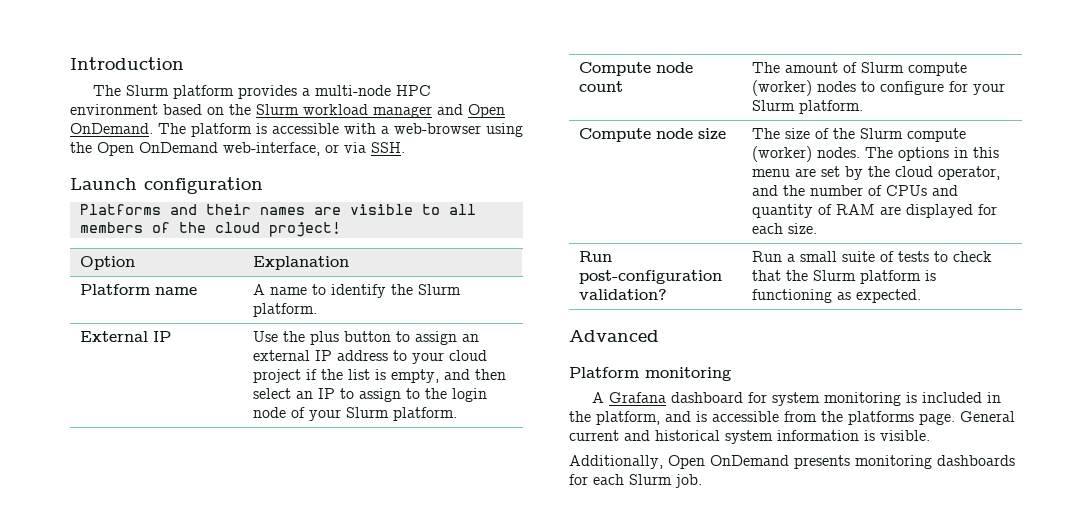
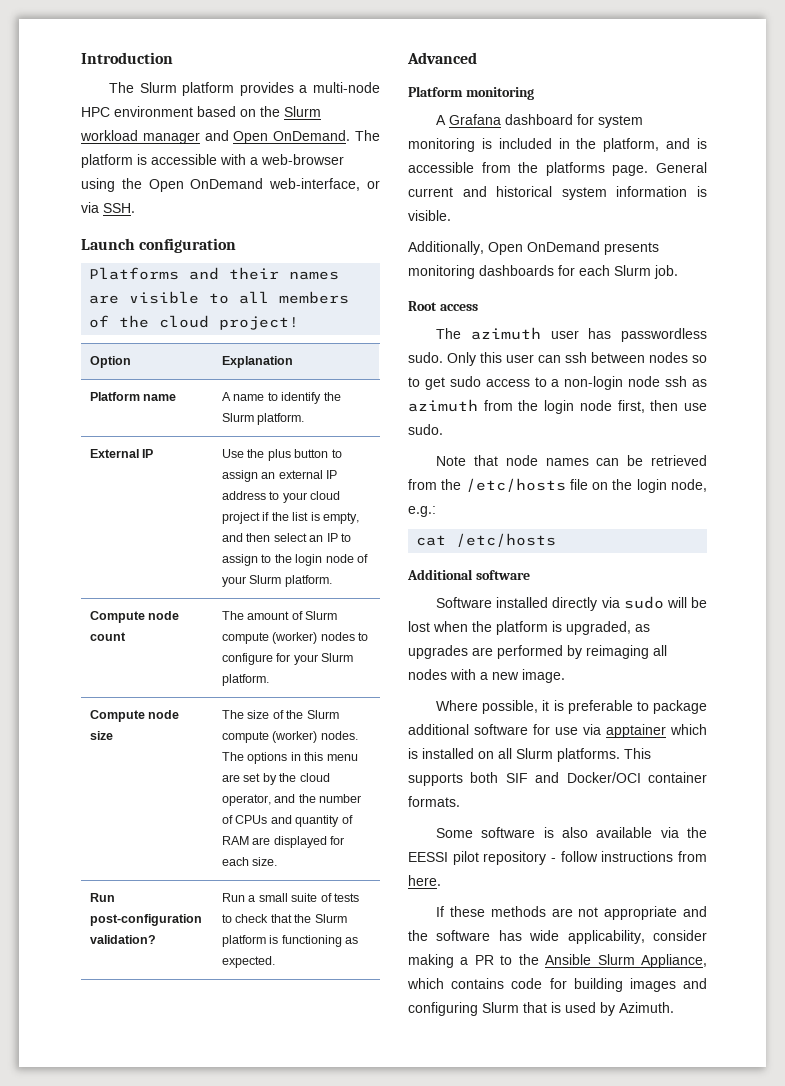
+ Root access
+ The azimuth user has passwordless sudo. Only this user can ssh between nodes so to get sudo access to a non-login node ssh as azimuth from the login node first, then use sudo.
+ Note that node names can be retrieved from the /etc/hosts file on the login node, e.g.:
+ cat /etc/hosts
+ Additional software
+ Software installed directly via sudo will be lost when the platform is upgraded, as upgrades are performed by reimaging all nodes with a new image.
+ Where possible, it is preferable to package additional software for use via apptainer which is installed on all Slurm platforms. This supports both SIF and Docker/OCI container formats.
+ Some software is also available via the EESSI pilot repository - follow instructions from here.
+ If these methods are not appropriate and the software has wide applicability, consider making a PR to the Ansible Slurm Appliance, which contains code for building images and configuring Slurm that is used by Azimuth.

